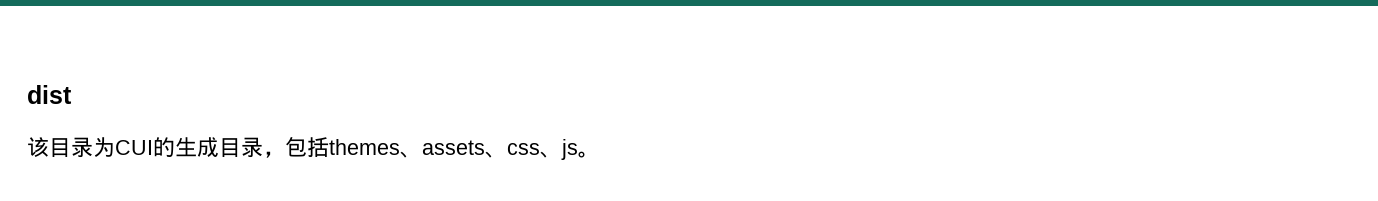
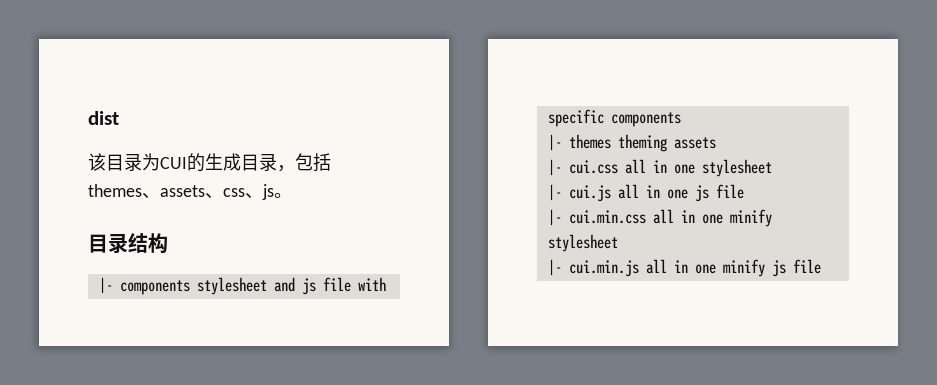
+ 目录结构
+ |- components stylesheet and js file with specific components
+ |- themes theming assets
+ |- cui.css all in one stylesheet
+ |- cui.js all in one js file
+ |- cui.min.css all in one minify stylesheet
+ |- cui.min.js all in one minify js file

